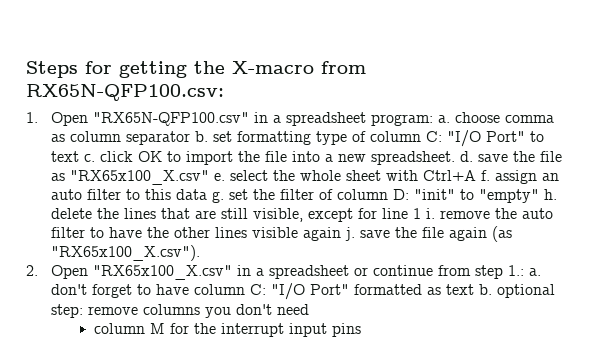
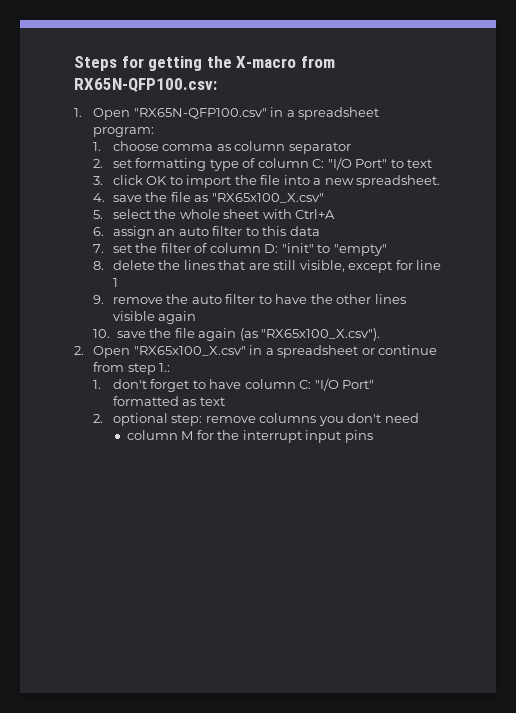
- 1. Open "RX65N-QFP100.csv" in a spreadsheet program: a. choose comma as column separator b. set formatting type of column C:
+ 1. Open "RX65N-QFP100.csv" in a spreadsheet program:
+ 1. choose comma as column separator
+ 2. set formatting type of column C:
- "I/O Port" to text c. click OK to import the file into a new spreadsheet. d. save the file as "RX65x100_X.csv" e. select the whole sheet with Ctrl+A f. assign an auto filter to this data g. set the filter of column D:
+ "I/O Port" to text
+ 3. click OK to import the file into a new spreadsheet.
+ 4. save the file as "RX65x100_X.csv"
+ 5. select the whole sheet with Ctrl+A
+ 6. assign an auto filter to this data
+ 7. set the filter of column D:
- "init" to "empty" h. delete the lines that are still visible, except for line 1 i. remove the auto filter to have the other lines visible again j. save the file again (as "RX65x100_X.csv").
+ "init" to "empty"
+ 8. delete the lines that are still visible, except for line 1
+ 9. remove the auto filter to have the other lines visible again
+ 10. save the file again (as "RX65x100_X.csv").
- 2. Open "RX65x100_X.csv" in a spreadsheet or continue from step 1.: a. don't forget to have column C: "I/O Port" formatted as text b. optional step: remove columns you don't need
+ 2. Open "RX65x100_X.csv" in a spreadsheet or continue from step 1.:
+ 1. don't forget to have column C: "I/O Port" formatted as text
+ 2. optional step: remove columns you don't need

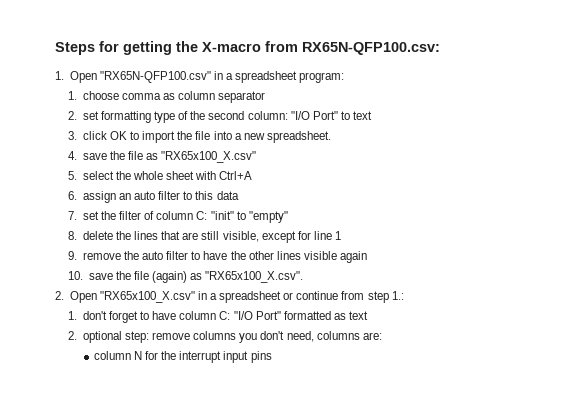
- 2. set formatting type of column C: "I/O Port" to text
+ 2. set formatting type of the second column: "I/O Port" to text
- 7. set the filter of column D: "init" to "empty"
+ 7. set the filter of column C: "init" to "empty"
- 10. save the file again (as "RX65x100_X.csv").
+ 10. save the file (again) as "RX65x100_X.csv".
- 2. optional step: remove columns you don't need
- column M for the interrupt input pins
+ 2. optional step: remove columns you don't need, columns are:
+ column N for the interrupt input pins

